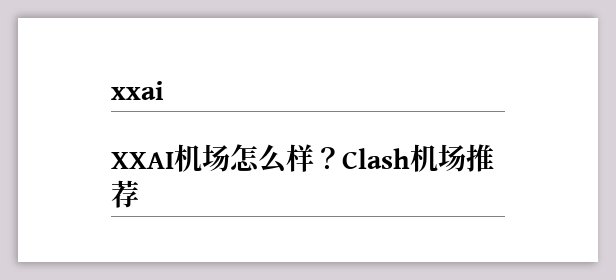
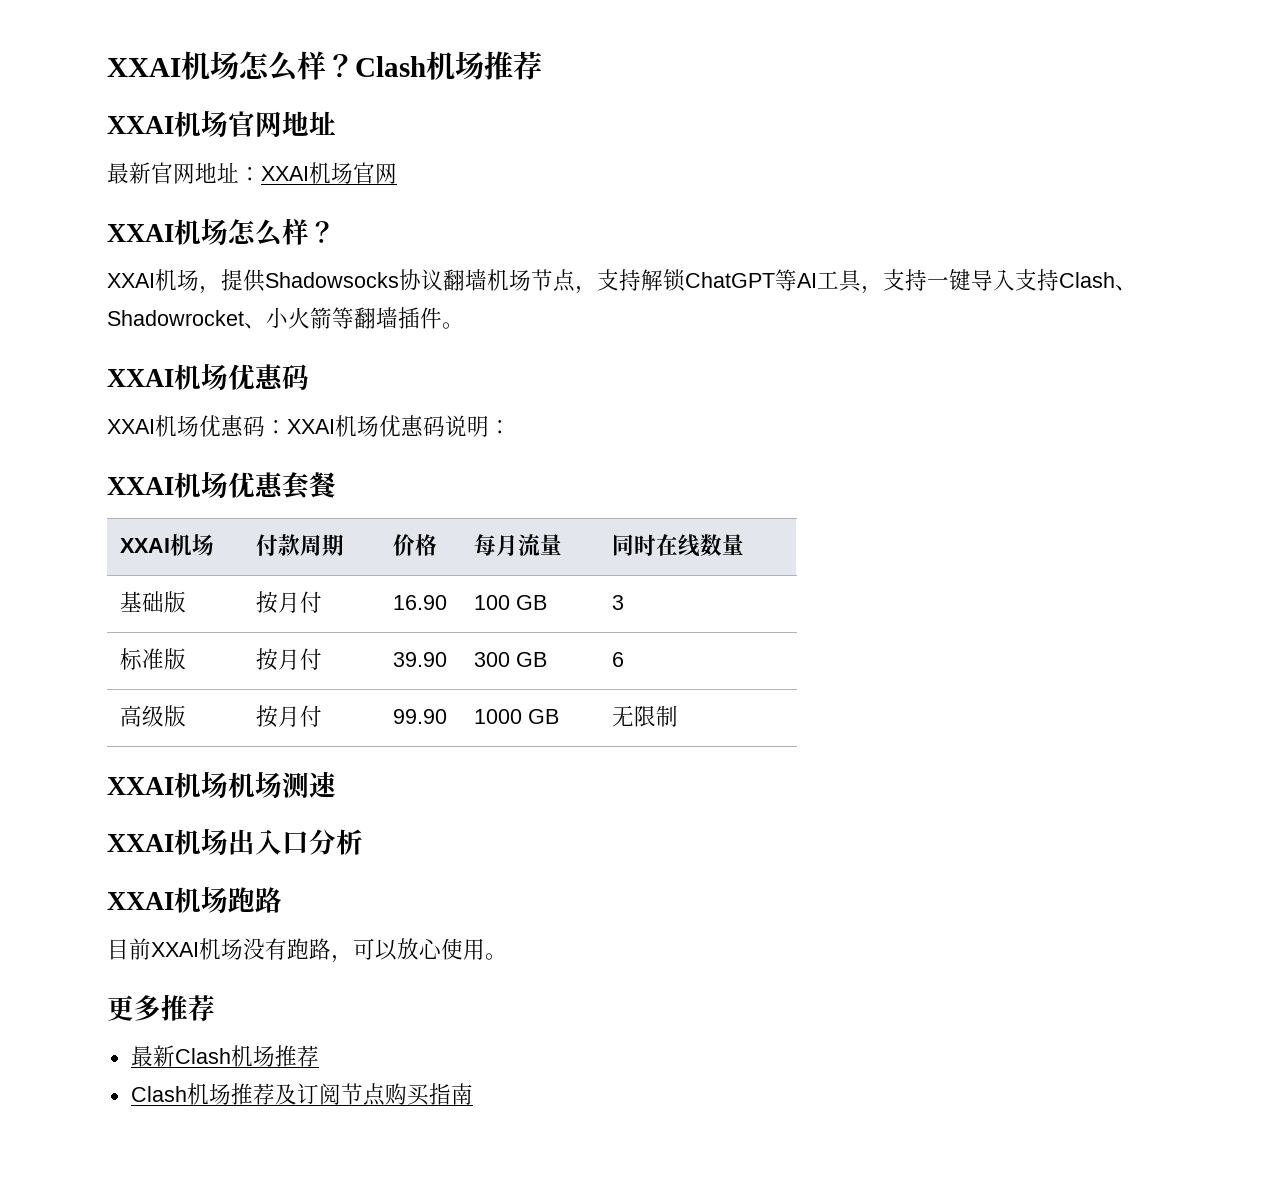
- xxai
+ XXAI机场官网地址
+ 最新官网地址：XXAI机场官网
+ XXAI机场怎么样？
+ XXAI机场，提供Shadowsocks协议翻墙机场节点，支持解锁ChatGPT等AI工具，支持一键导入支持Clash、Shadowrocket、小火箭等翻墙插件。
+ XXAI机场优惠码
+ XXAI机场优惠码：XXAI机场优惠码说明：
+ XXAI机场优惠套餐
+ XXAI机场 | 付款周期 | 价格 | 每月流量 | 同时在线数量
+ 基础版 | 按月付 | 16.90 | 100 GB | 3
+ 标准版 | 按月付 | 39.90 | 300 GB | 6
+ 高级版 | 按月付 | 99.90 | 1000 GB | 无限制
+ XXAI机场机场测速
+ XXAI机场出入口分析
+ XXAI机场跑路
+ 目前XXAI机场没有跑路，可以放心使用。
+ 更多推荐
+ 最新Clash机场推荐
+ Clash机场推荐及订阅节点购买指南

